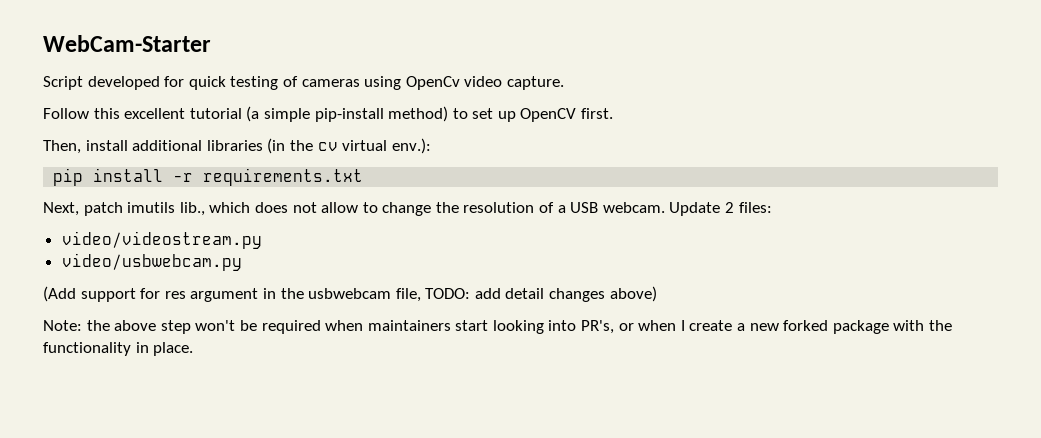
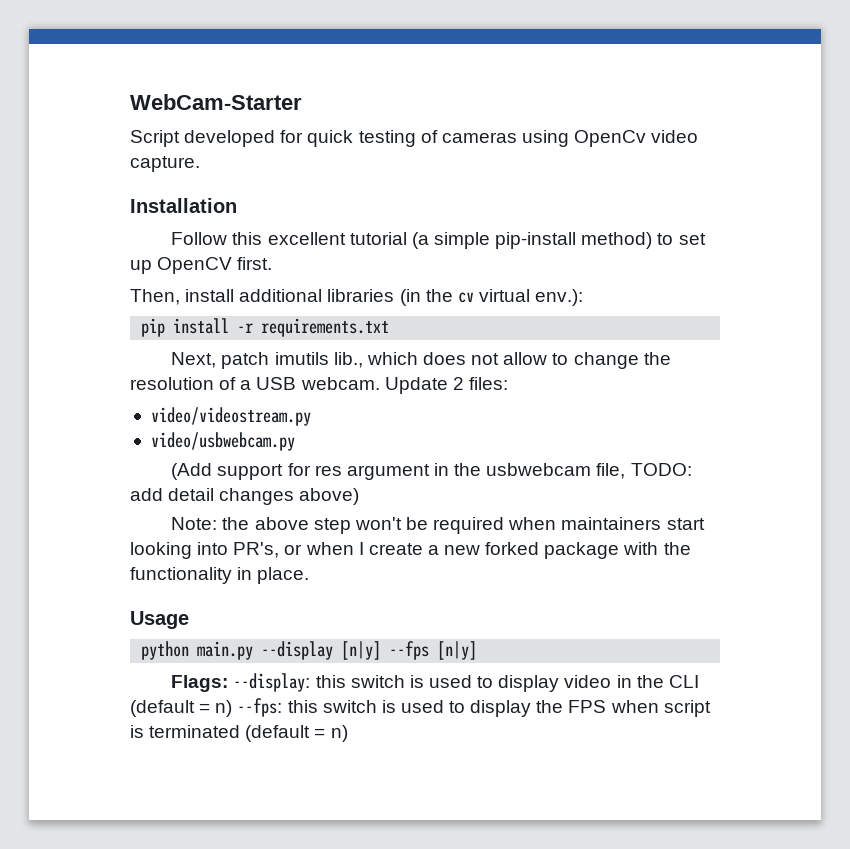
+ Installation
+ Usage
+ python main.py --display [n|y] --fps [n|y]
+ Flags: --display: this switch is used to display video in the CLI (default = n) --fps: this switch is used to display the FPS when script is terminated (default = n)

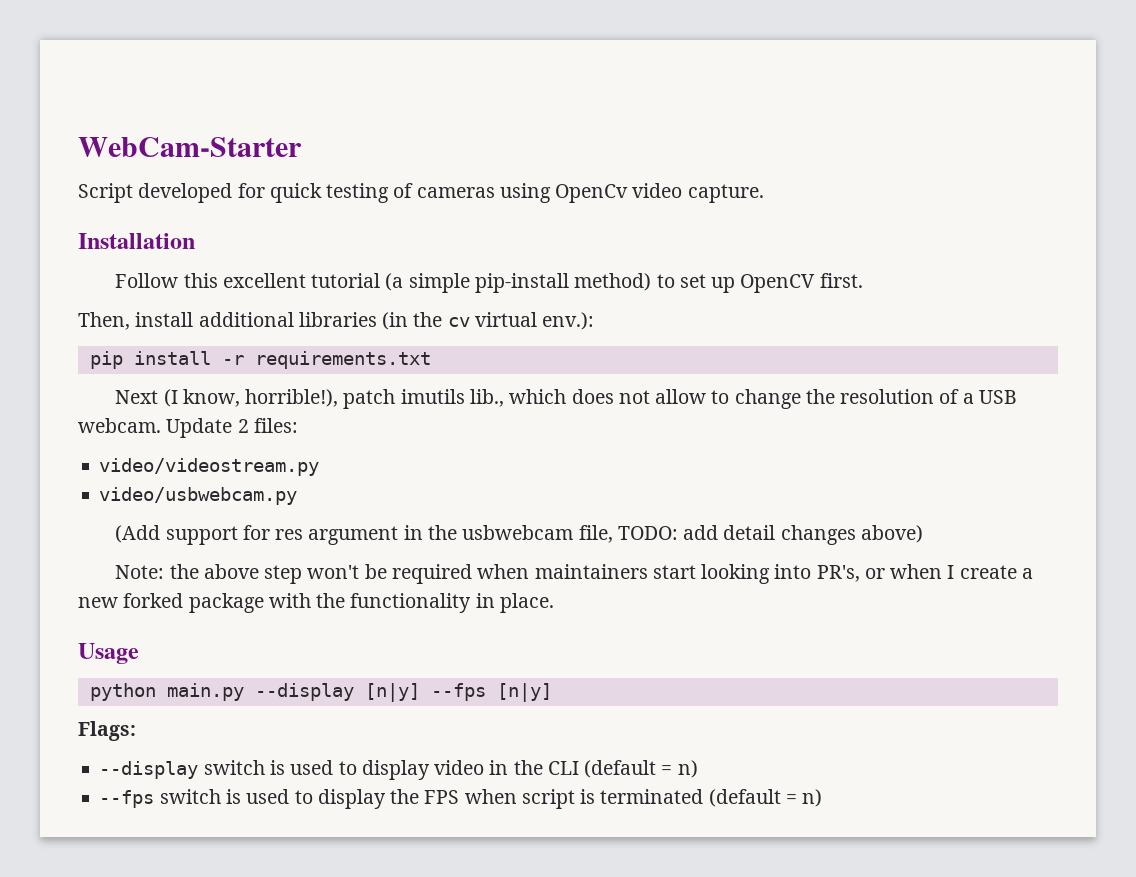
- Next, patch imutils lib., which does not allow to change the resolution of a USB webcam.
+ Next (I know, horrible!), patch imutils lib., which does not allow to change the resolution of a USB webcam.
- Flags: --display: this switch is used to display video in the CLI (default = n) --fps: this switch is used to display the FPS when script is terminated (default = n)
+ Flags:
+ --display switch is used to display video in the CLI (default = n)
+ --fps switch is used to display the FPS when script is terminated (default = n)

